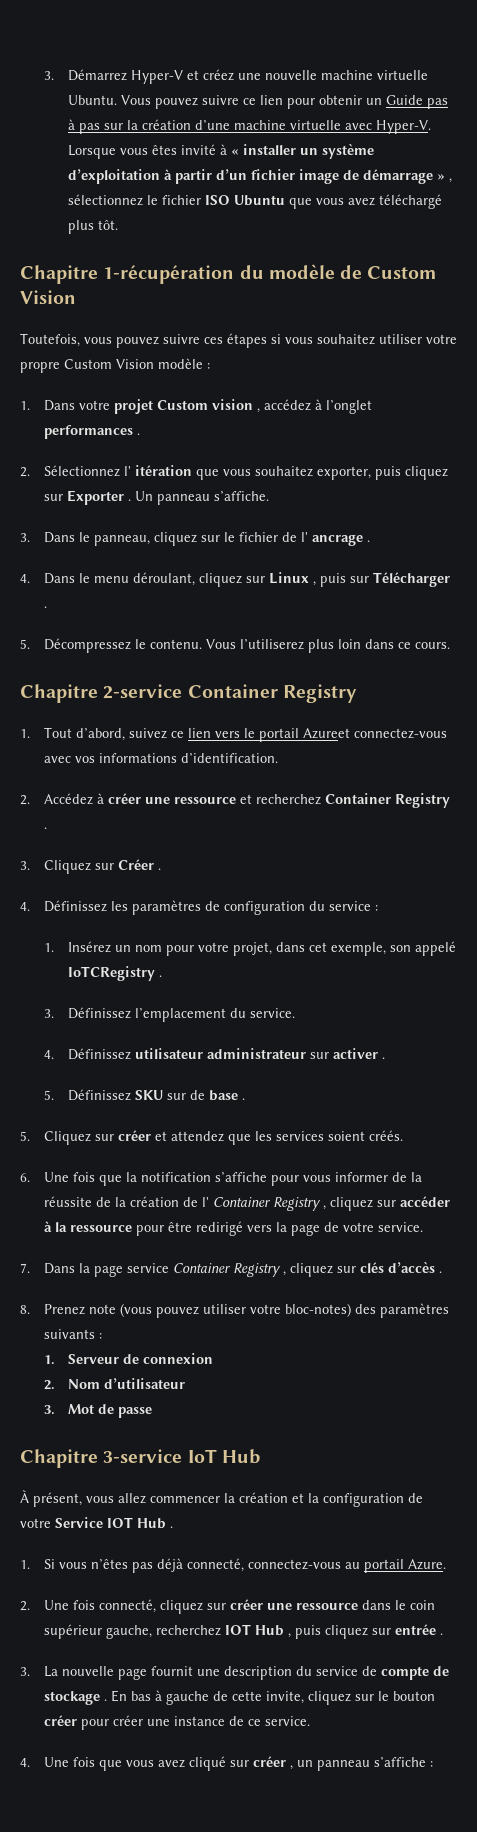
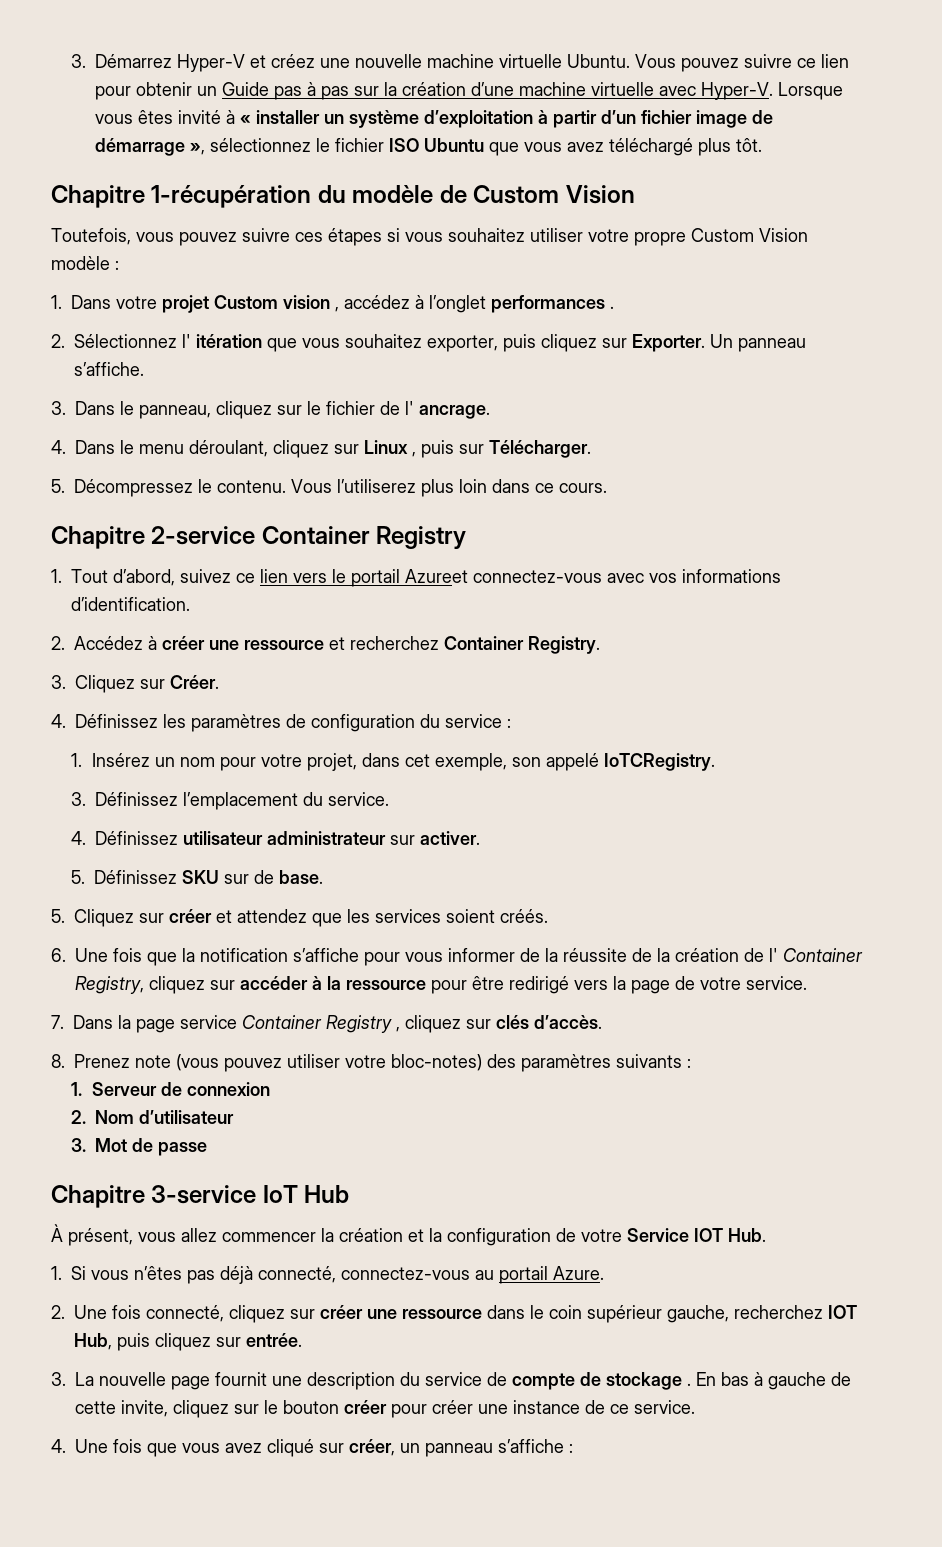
- Lorsque vous êtes invité à « installer un système d’exploitation à partir d’un fichier image de démarrage » , sélectionnez le fichier ISO Ubuntu que vous avez téléchargé plus tôt.
+ Lorsque vous êtes invité à « installer un système d’exploitation à partir d’un fichier image de démarrage », sélectionnez le fichier ISO Ubuntu que vous avez téléchargé plus tôt.
- 2. Sélectionnez l' itération que vous souhaitez exporter, puis cliquez sur Exporter .
+ 2. Sélectionnez l' itération que vous souhaitez exporter, puis cliquez sur Exporter.
- 3. Dans le panneau, cliquez sur le fichier de l' ancrage .
+ 3. Dans le panneau, cliquez sur le fichier de l' ancrage.
- 4. Dans le menu déroulant, cliquez sur Linux , puis sur Télécharger .
+ 4. Dans le menu déroulant, cliquez sur Linux , puis sur Télécharger.
- 2. Accédez à créer une ressource et recherchez Container Registry .
+ 2. Accédez à créer une ressource et recherchez Container Registry.
- 3. Cliquez sur Créer .
+ 3. Cliquez sur Créer.
- 1. Insérez un nom pour votre projet, dans cet exemple, son appelé IoTCRegistry .
+ 1. Insérez un nom pour votre projet, dans cet exemple, son appelé IoTCRegistry.
- 4. Définissez utilisateur administrateur sur activer .
+ 4. Définissez utilisateur administrateur sur activer.
- 5. Définissez SKU sur de base .
+ 5. Définissez SKU sur de base.
- 6. Une fois que la notification s’affiche pour vous informer de la réussite de la création de l' Container Registry , cliquez sur accéder à la ressource pour être redirigé vers la page de votre service.
+ 6. Une fois que la notification s’affiche pour vous informer de la réussite de la création de l' Container Registry, cliquez sur accéder à la ressource pour être redirigé vers la page de votre service.
- 7. Dans la page service Container Registry , cliquez sur clés d’accès .
+ 7. Dans la page service Container Registry , cliquez sur clés d’accès.
- À présent, vous allez commencer la création et la configuration de votre Service IOT Hub .
+ À présent, vous allez commencer la création et la configuration de votre Service IOT Hub.
- 2. Une fois connecté, cliquez sur créer une ressource dans le coin supérieur gauche, recherchez IOT Hub , puis cliquez sur entrée .
+ 2. Une fois connecté, cliquez sur créer une ressource dans le coin supérieur gauche, recherchez IOT Hub, puis cliquez sur entrée.
- 4. Une fois que vous avez cliqué sur créer , un panneau s’affiche :
+ 4. Une fois que vous avez cliqué sur créer, un panneau s’affiche :

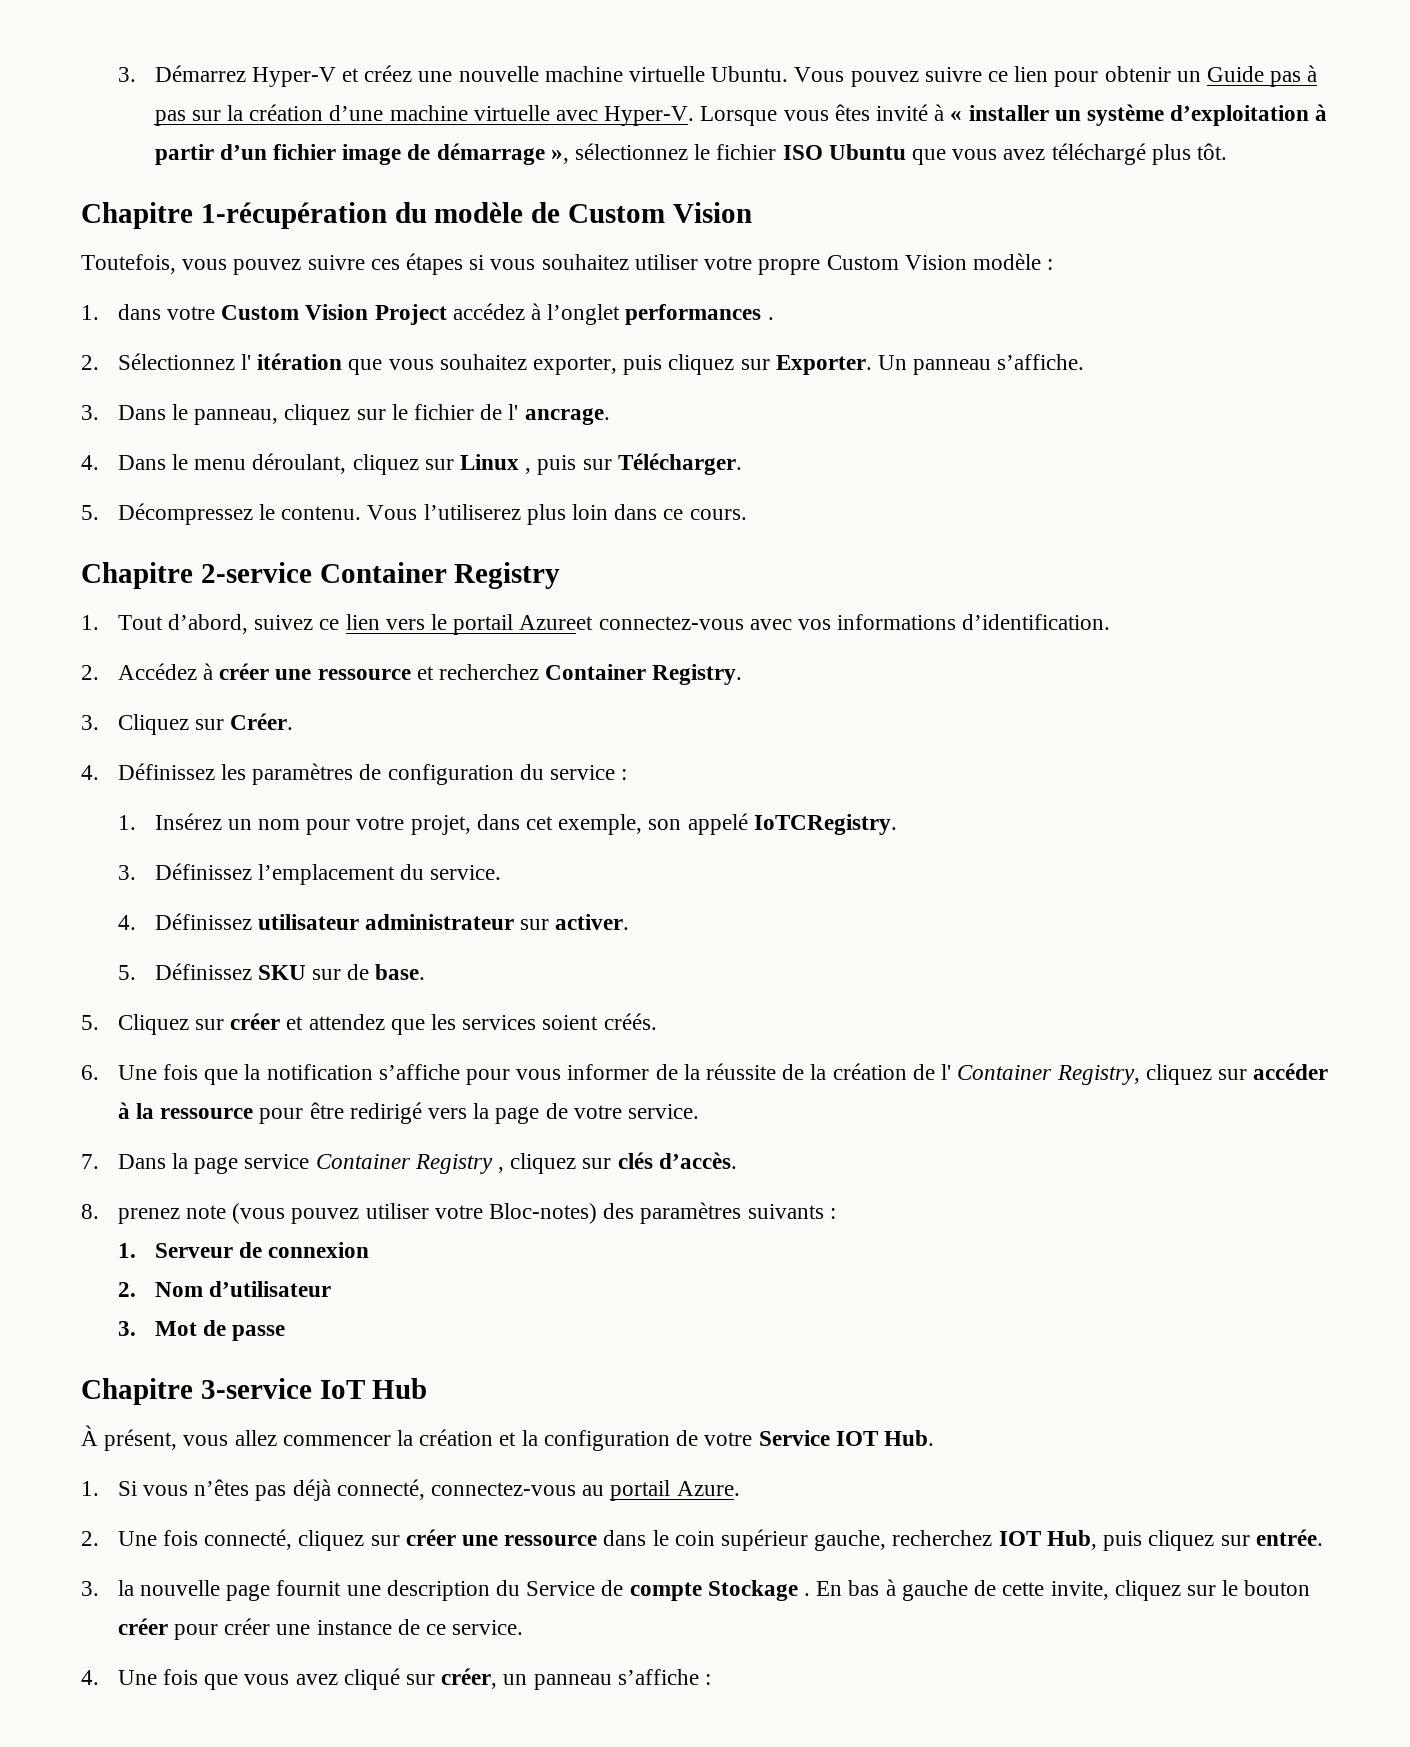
- 1. Dans votre projet Custom vision , accédez à l’onglet performances .
+ 1. dans votre Custom Vision Project accédez à l’onglet performances .
- 8. Prenez note (vous pouvez utiliser votre bloc-notes) des paramètres suivants :
+ 8. prenez note (vous pouvez utiliser votre Bloc-notes) des paramètres suivants :
- 3. La nouvelle page fournit une description du service de compte de stockage .
+ 3. la nouvelle page fournit une description du Service de compte Stockage .

